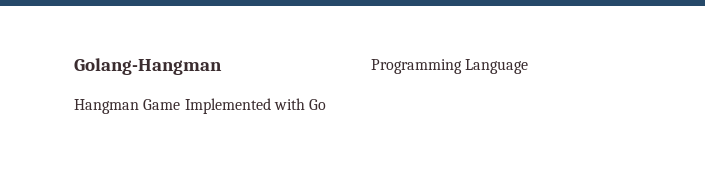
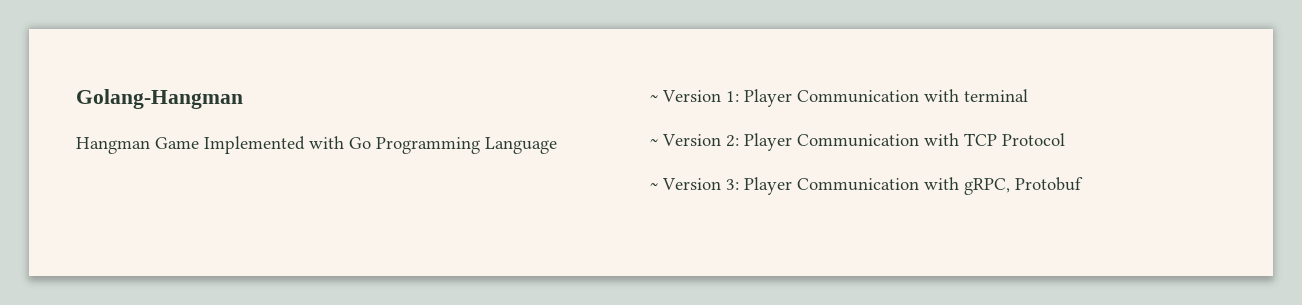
+ ~ Version 1: Player Communication with terminal
+ ~ Version 2: Player Communication with TCP Protocol
+ ~ Version 3: Player Communication with gRPC, Protobuf

